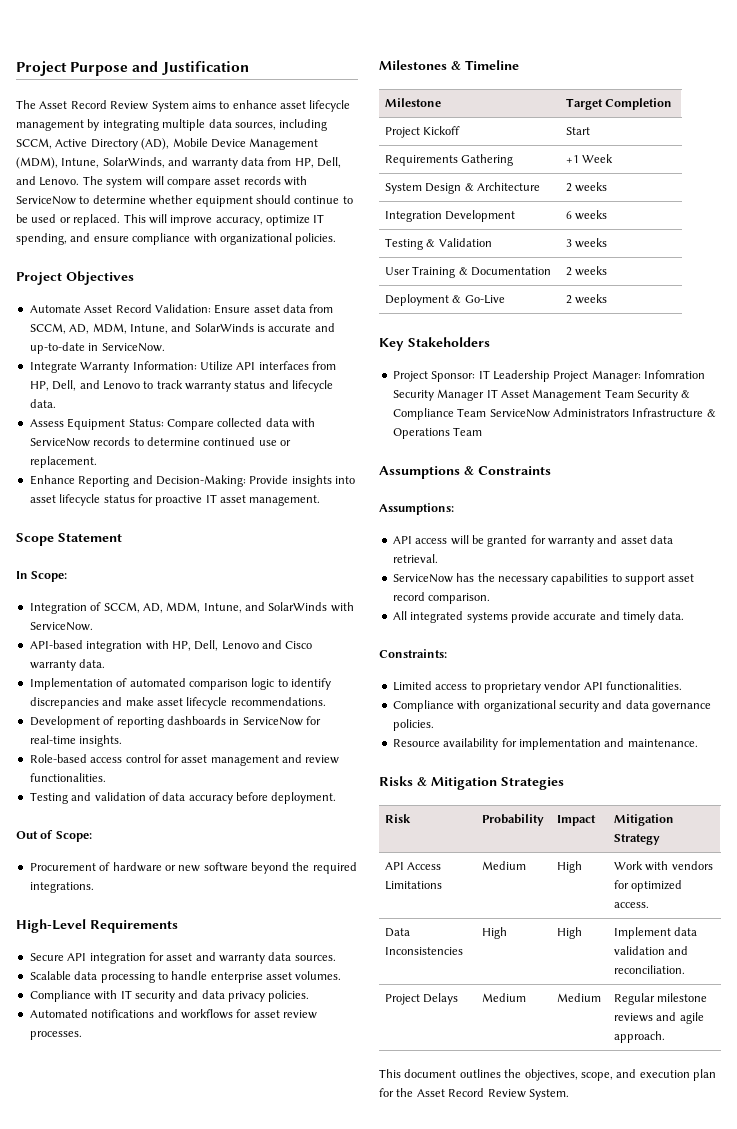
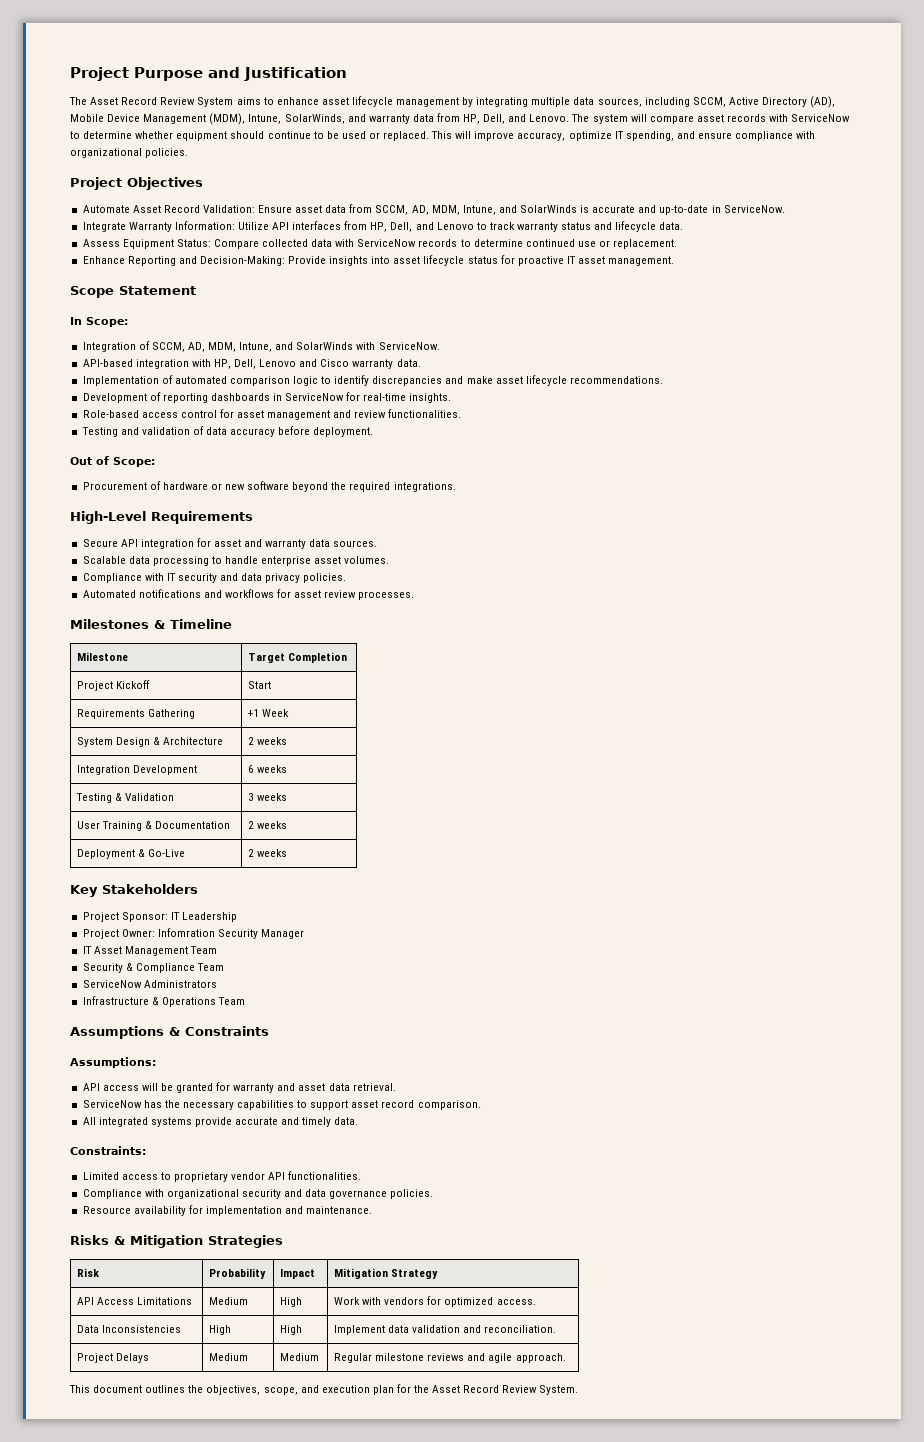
- Project Sponsor: IT Leadership Project Manager: Infomration Security Manager IT Asset Management Team Security & Compliance Team ServiceNow Administrators Infrastructure & Operations Team
+ Project Sponsor: IT Leadership
+ Project Owner: Infomration Security Manager
+ IT Asset Management Team
+ Security & Compliance Team
+ ServiceNow Administrators
+ Infrastructure & Operations Team

